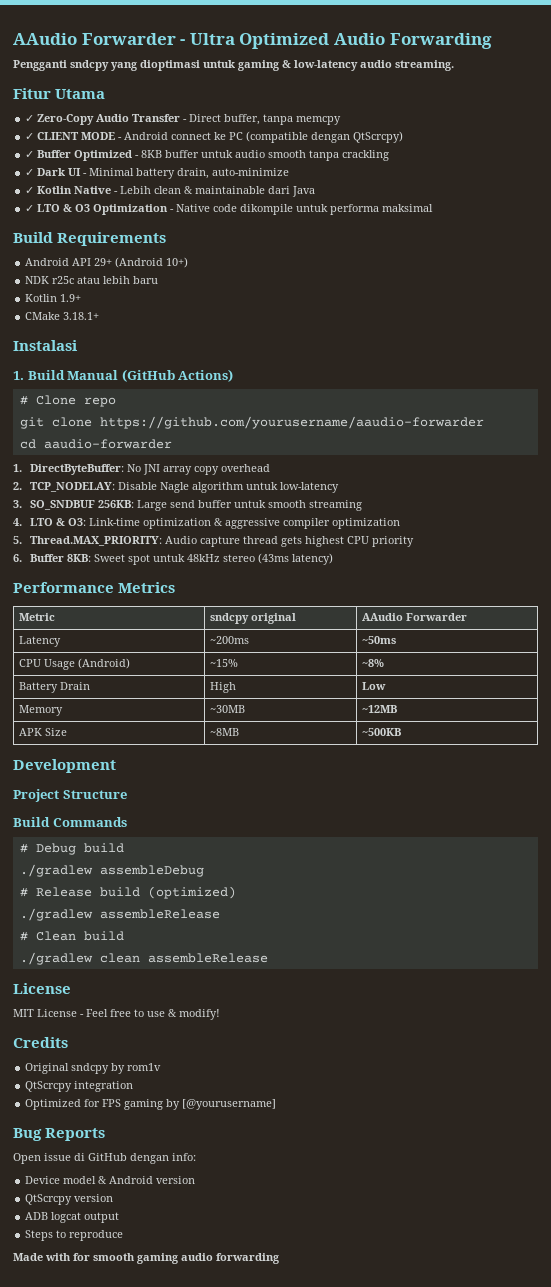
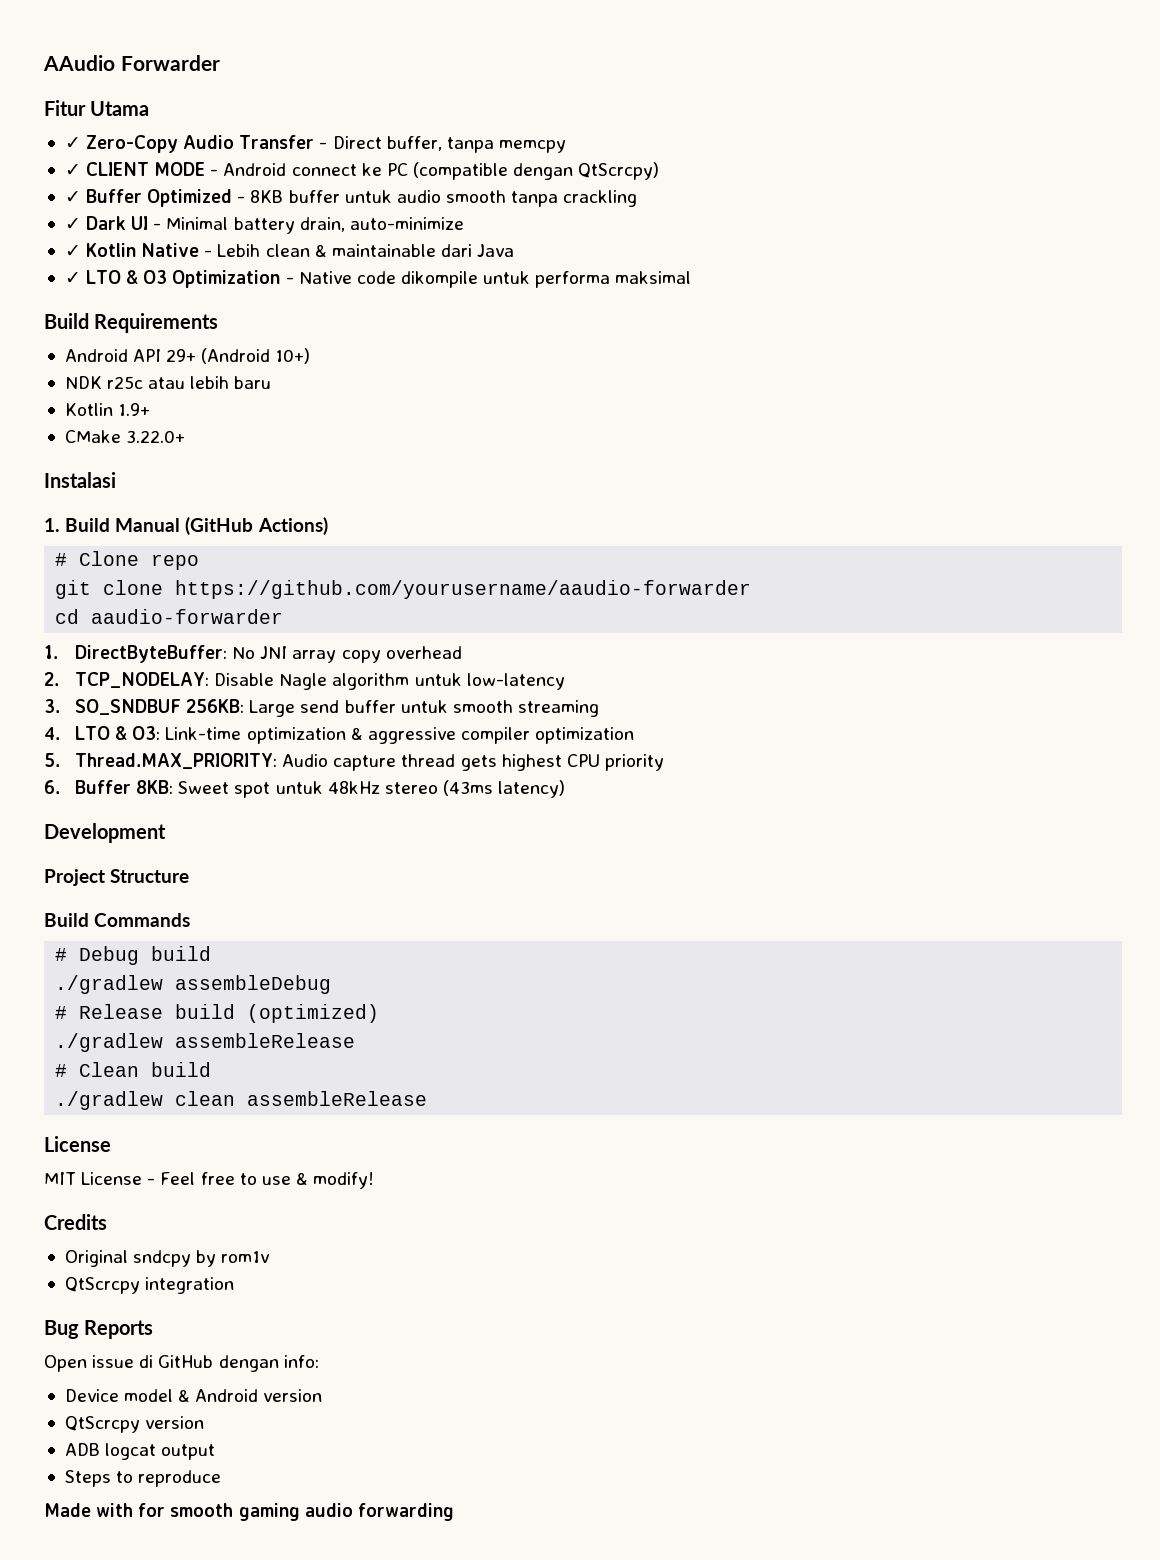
- AAudio Forwarder - Ultra Optimized Audio Forwarding
- Pengganti sndcpy yang dioptimasi untuk gaming & low-latency audio streaming.
+ AAudio Forwarder
- CMake 3.18.1+
+ CMake 3.22.0+
- Performance Metrics
- Metric | sndcpy original | AAudio Forwarder
- Latency | ~200ms | ~50ms
- CPU Usage (Android) | ~15% | ~8%
- Battery Drain | High | Low
- Memory | ~30MB | ~12MB
- APK Size | ~8MB | ~500KB
- Optimized for FPS gaming by [@yourusername]

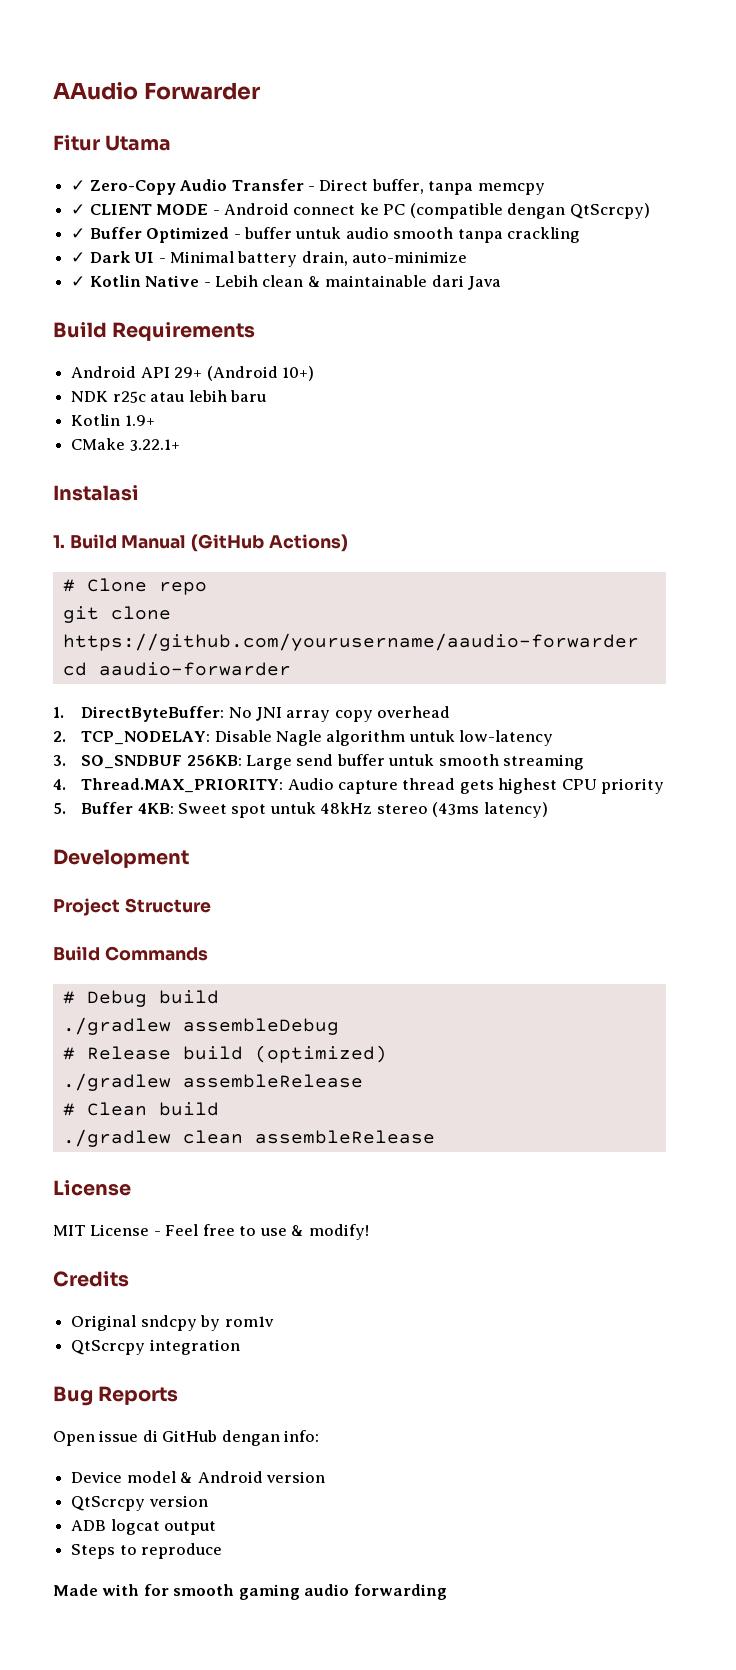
- ✓ Buffer Optimized - 8KB buffer untuk audio smooth tanpa crackling
+ ✓ Buffer Optimized - buffer untuk audio smooth tanpa crackling
- ✓ LTO & O3 Optimization - Native code dikompile untuk performa maksimal
- CMake 3.22.0+
+ CMake 3.22.1+
- 4. LTO & O3: Link-time optimization & aggressive compiler optimization
- 5. Thread.MAX_PRIORITY: Audio capture thread gets highest CPU priority
+ 4. Thread.MAX_PRIORITY: Audio capture thread gets highest CPU priority
- 6. Buffer 8KB: Sweet spot untuk 48kHz stereo (43ms latency)
+ 5. Buffer 4KB: Sweet spot untuk 48kHz stereo (43ms latency)

